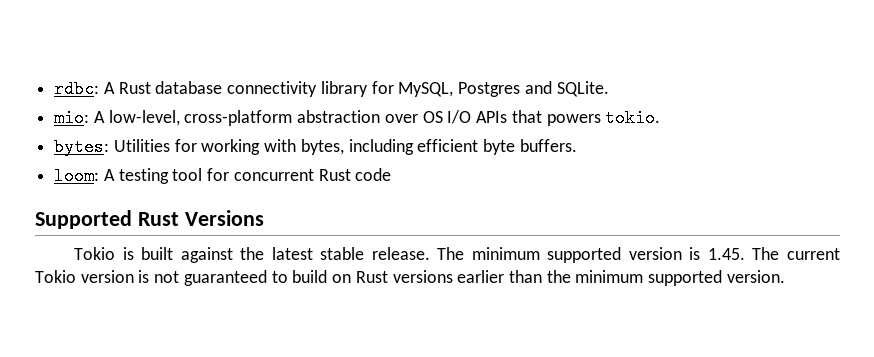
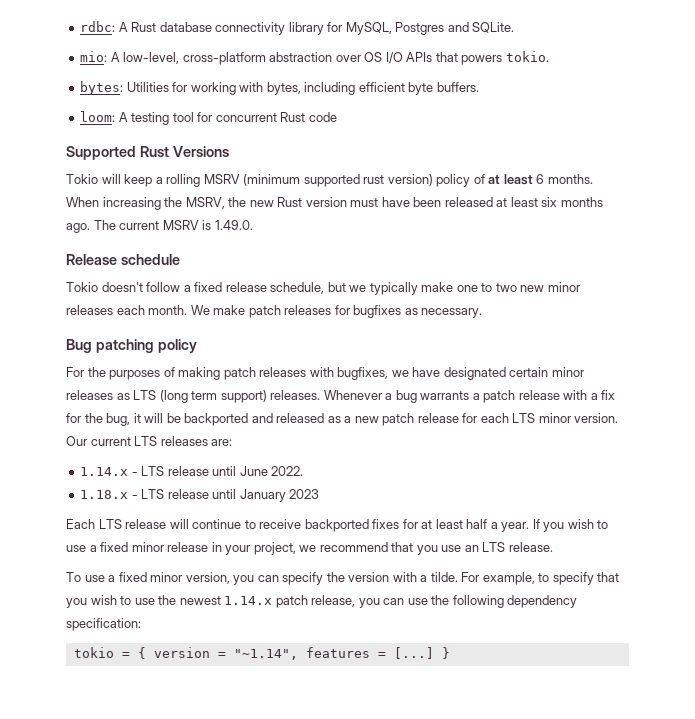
- Tokio is built against the latest stable release. The minimum supported version is 1.45. The current Tokio version is not guaranteed to build on Rust versions earlier than the minimum supported version.
+ Tokio will keep a rolling MSRV (minimum supported rust version) policy of at least 6 months. When increasing the MSRV, the new Rust version must have been released at least six months ago. The current MSRV is 1.49.0.
+ Release schedule
+ Tokio doesn't follow a fixed release schedule, but we typically make one to two new minor releases each month. We make patch releases for bugfixes as necessary.
+ Bug patching policy
+ For the purposes of making patch releases with bugfixes, we have designated certain minor releases as LTS (long term support) releases. Whenever a bug warrants a patch release with a fix for the bug, it will be backported and released as a new patch release for each LTS minor version. Our current LTS releases are:
+ 1.14.x - LTS release until June 2022.
+ 1.18.x - LTS release until January 2023
+ Each LTS release will continue to receive backported fixes for at least half a year. If you wish to use a fixed minor release in your project, we recommend that you use an LTS release.
+ To use a fixed minor version, you can specify the version with a tilde. For example, to specify that you wish to use the newest 1.14.x patch release, you can use the following dependency specification:
+ tokio = { version = "~1.14", features = [...] }

